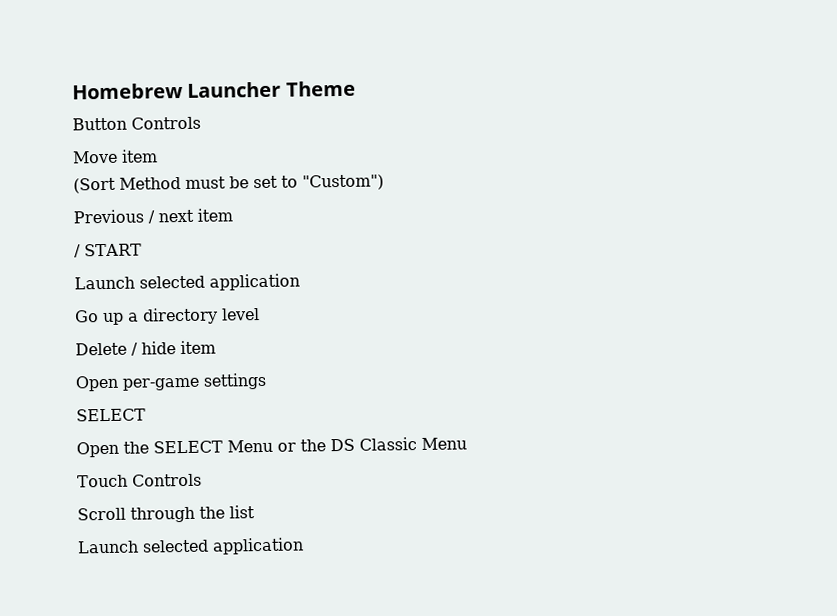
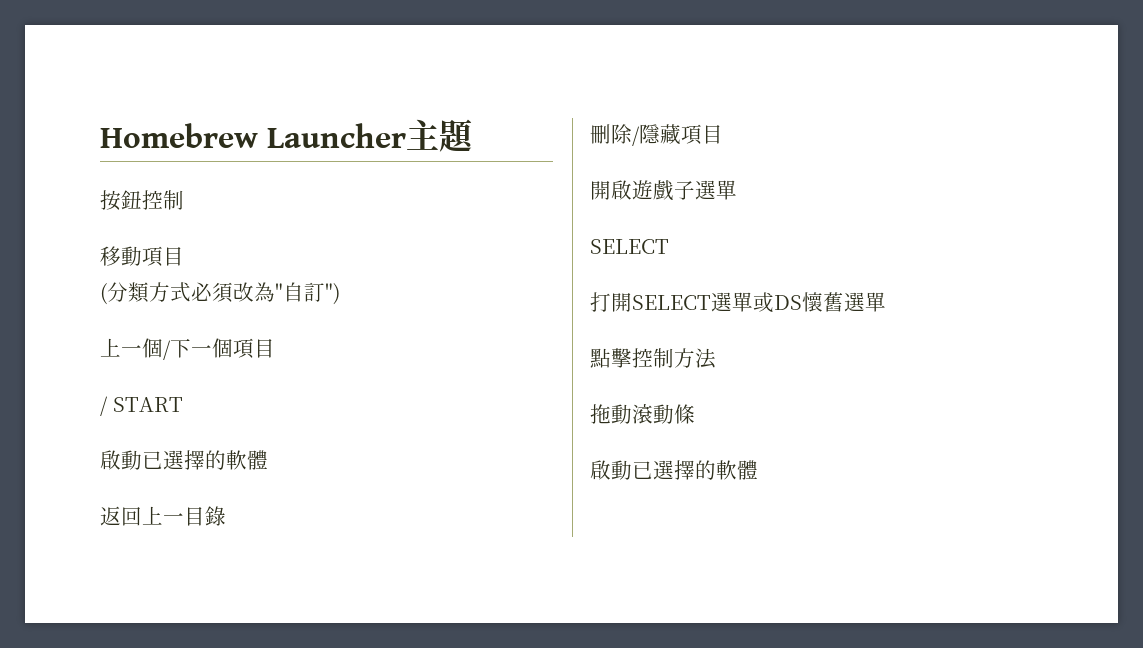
- Homebrew Launcher Theme
- Button Controls
- Move item
- (Sort Method must be set to "Custom")
- Previous / next item
+ Homebrew Launcher主題
+ 按鈕控制
+ 移動項目
+ (分類方式必須改為"自訂")
+ 上一個/下一個項目
  / START
- Launch selected application
- Go up a directory level
- Delete / hide item
- Open per-game settings
+ 啟動已選擇的軟體
+ 返回上一目錄
+ 刪除/隱藏項目
+ 開啟遊戲子選單
  SELECT
- Open the SELECT Menu or the DS Classic Menu
- Touch Controls
- Scroll through the list
- Launch selected application
+ 打開SELECT選單或DS懷舊選單
+ 點擊控制方法
+ 拖動滾動條
+ 啟動已選擇的軟體

